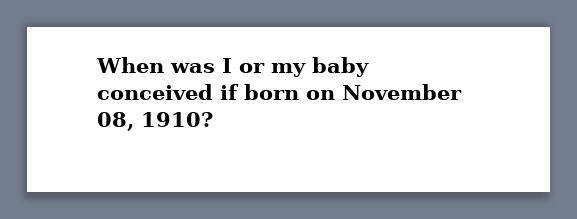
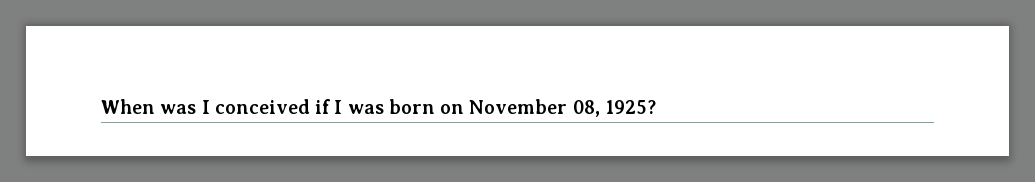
- When was I or my baby conceived if born on November 08, 1910?
+ When was I conceived if I was born on November 08, 1925?

